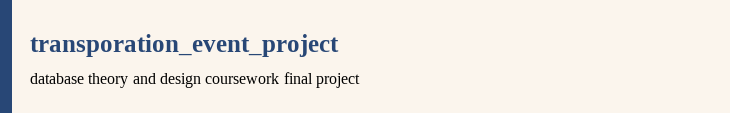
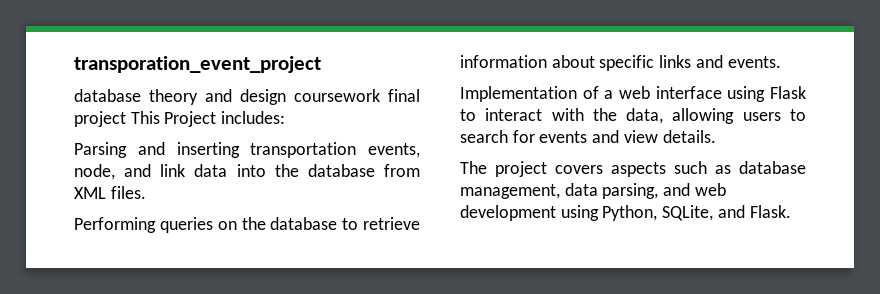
- database theory and design coursework final project
+ database theory and design coursework final project This Project includes:
+ Parsing and inserting transportation events, node, and link data into the database from XML files.
+ Performing queries on the database to retrieve information about specific links and events.
+ Implementation of a web interface using Flask to interact with the data, allowing users to search for events and view details.
+ The project covers aspects such as database management, data parsing, and web development using Python, SQLite, and Flask.

